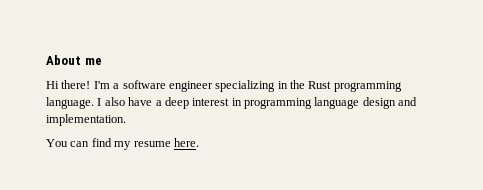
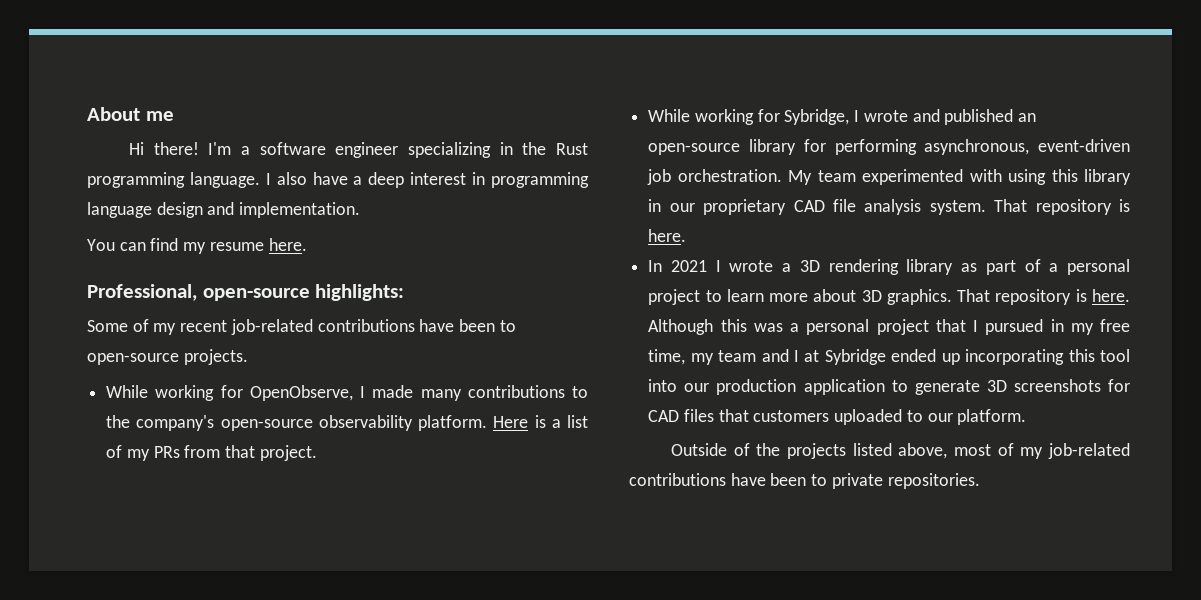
+ Professional, open-source highlights:
+ Some of my recent job-related contributions have been to open-source projects.
+ While working for OpenObserve, I made many contributions to the company's open-source observability platform. Here is a list of my PRs from that project.
+ While working for Sybridge, I wrote and published an open-source library for performing asynchronous, event-driven job orchestration. My team experimented with using this library in our proprietary CAD file analysis system. That repository is here.
+ In 2021 I wrote a 3D rendering library as part of a personal project to learn more about 3D graphics. That repository is here. Although this was a personal project that I pursued in my free time, my team and I at Sybridge ended up incorporating this tool into our production application to generate 3D screenshots for CAD files that customers uploaded to our platform.
+ Outside of the projects listed above, most of my job-related contributions have been to private repositories.

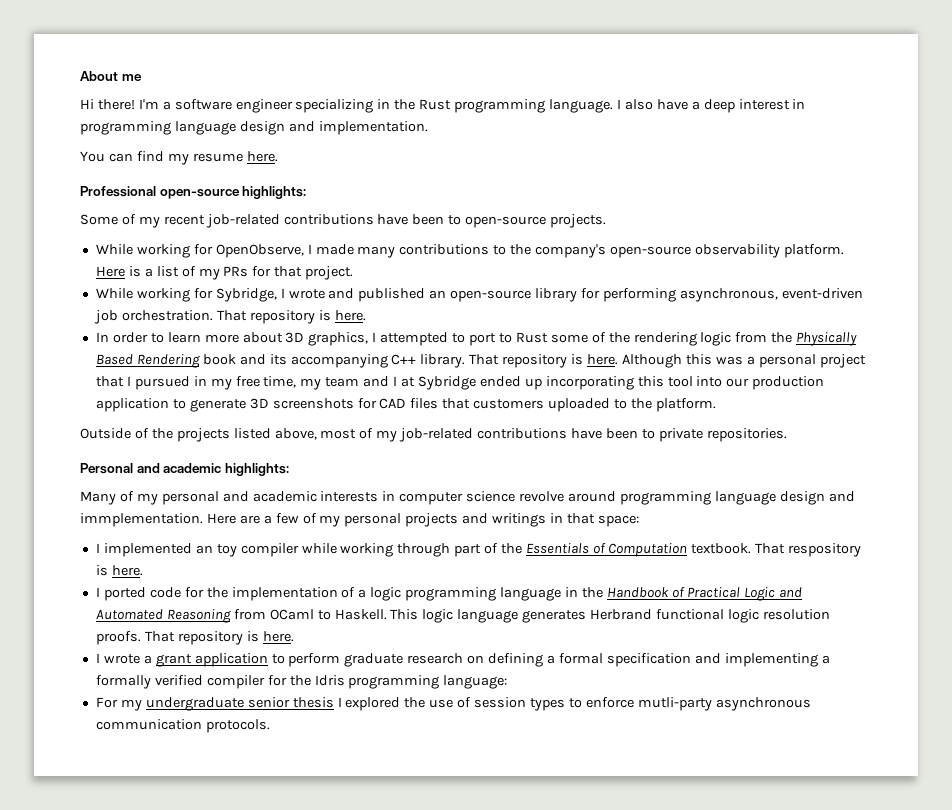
- Professional, open-source highlights:
+ Professional open-source highlights:
- Here is a list of my PRs from that project.
+ Here is a list of my PRs for that project.
- My team experimented with using this library in our proprietary CAD file analysis system.
- In 2021 I wrote a 3D rendering library as part of a personal project to learn more about 3D graphics.
+ In order to learn more about 3D graphics, I attempted to port to Rust some of the rendering logic from the Physically Based Rendering book and its accompanying C++ library.
- Although this was a personal project that I pursued in my free time, my team and I at Sybridge ended up incorporating this tool into our production application to generate 3D screenshots for CAD files that customers uploaded to our platform.
+ Although this was a personal project that I pursued in my free time, my team and I at Sybridge ended up incorporating this tool into our production application to generate 3D screenshots for CAD files that customers uploaded to the platform.
+ Personal and academic highlights:
+ Many of my personal and academic interests in computer science revolve around programming language design and immplementation. Here are a few of my personal projects and writings in that space:
+ I implemented an toy compiler while working through part of the Essentials of Computation textbook. That respository is here.
+ I ported code for the implementation of a logic programming language in the Handbook of Practical Logic and Automated Reasoning from OCaml to Haskell. This logic language generates Herbrand functional logic resolution proofs. That repository is here.
+ I wrote a grant application to perform graduate research on defining a formal specification and implementing a formally verified compiler for the Idris programming language:
+ For my undergraduate senior thesis I explored the use of session types to enforce mutli-party asynchronous communication protocols.

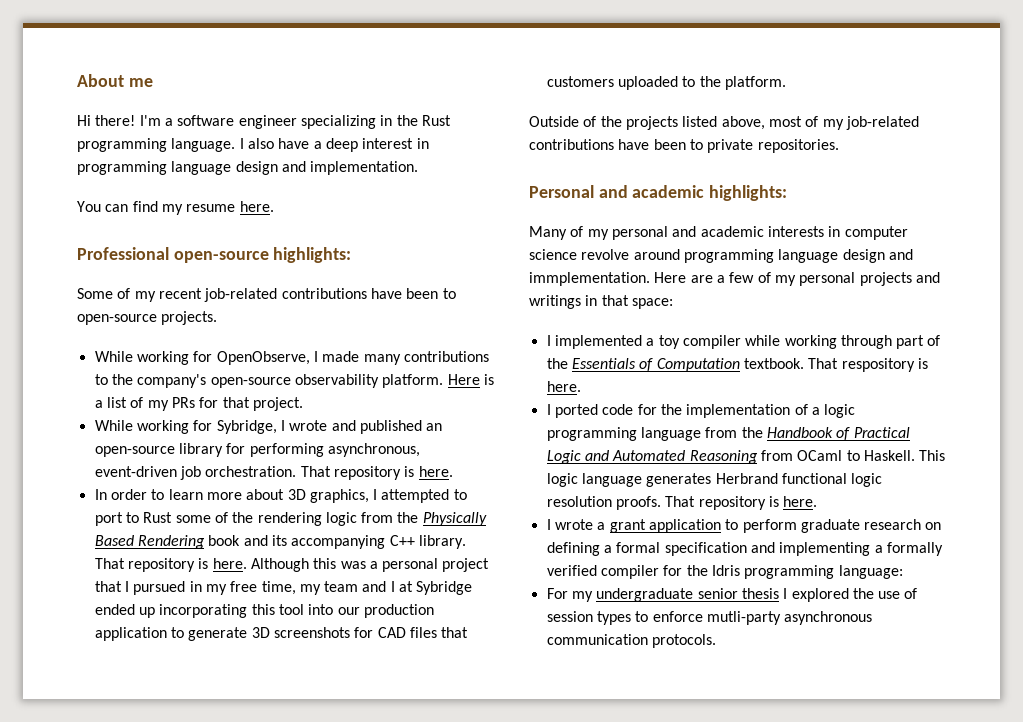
- I implemented an toy compiler while working through part of the Essentials of Computation textbook.
+ I implemented a toy compiler while working through part of the Essentials of Computation textbook.
- I ported code for the implementation of a logic programming language in the Handbook of Practical Logic and Automated Reasoning from OCaml to Haskell.
+ I ported code for the implementation of a logic programming language from the Handbook of Practical Logic and Automated Reasoning from OCaml to Haskell.

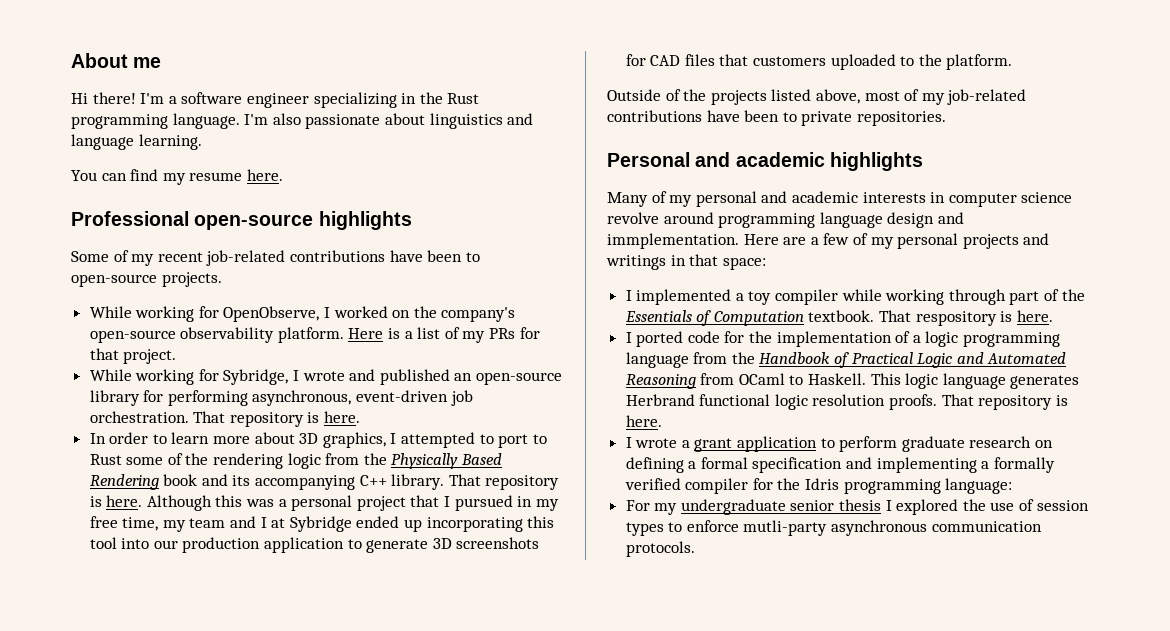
- I also have a deep interest in programming language design and implementation.
+ I'm also passionate about linguistics and language learning.
- Professional open-source highlights:
+ Professional open-source highlights
- While working for OpenObserve, I made many contributions to the company's open-source observability platform.
+ While working for OpenObserve, I worked on the company's open-source observability platform.
- Personal and academic highlights:
+ Personal and academic highlights

